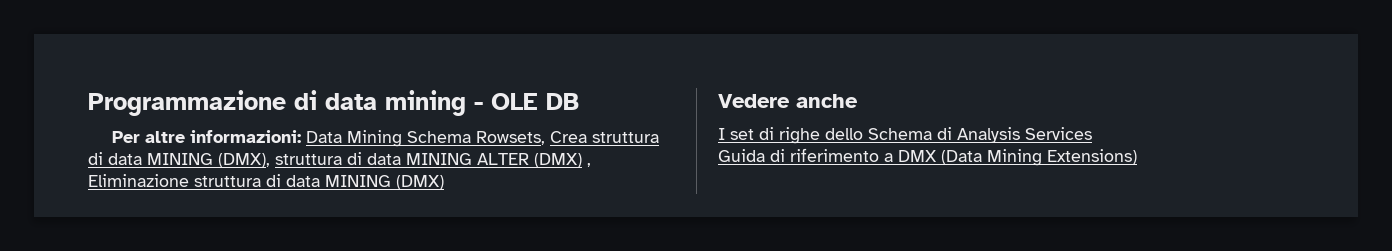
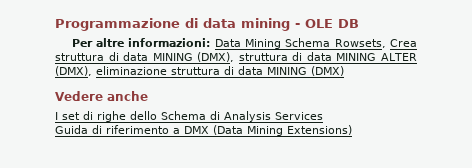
- Per altre informazioni: Data Mining Schema Rowsets, Crea struttura di data MINING (DMX), struttura di data MINING ALTER (DMX) , Eliminazione struttura di data MINING (DMX)
+ Per altre informazioni: Data Mining Schema Rowsets, Crea struttura di data MINING (DMX), struttura di data MINING ALTER (DMX), eliminazione struttura di data MINING (DMX)

